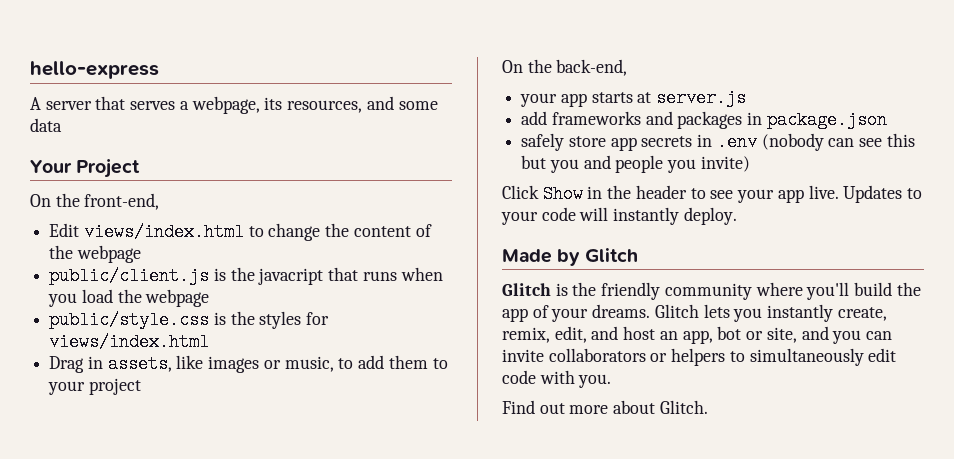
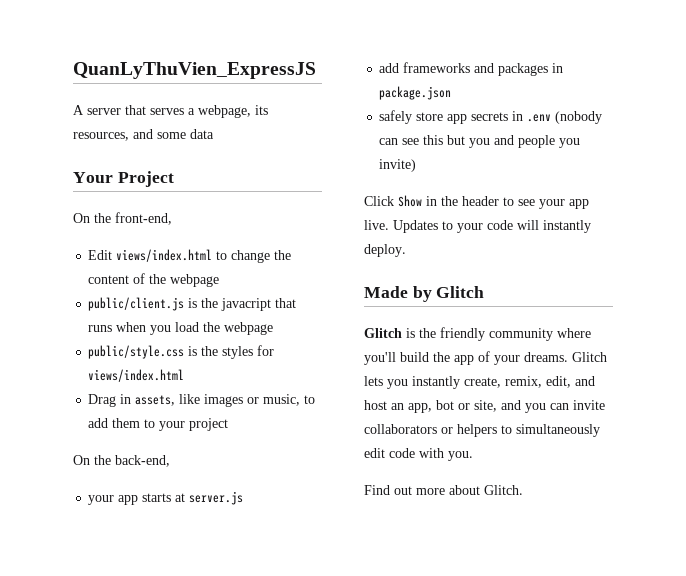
- hello-express
+ QuanLyThuVien_ExpressJS

